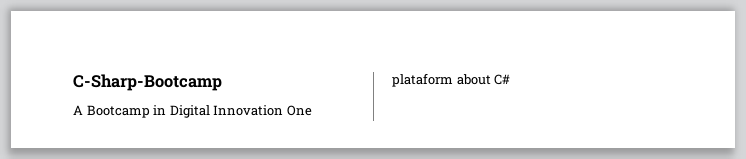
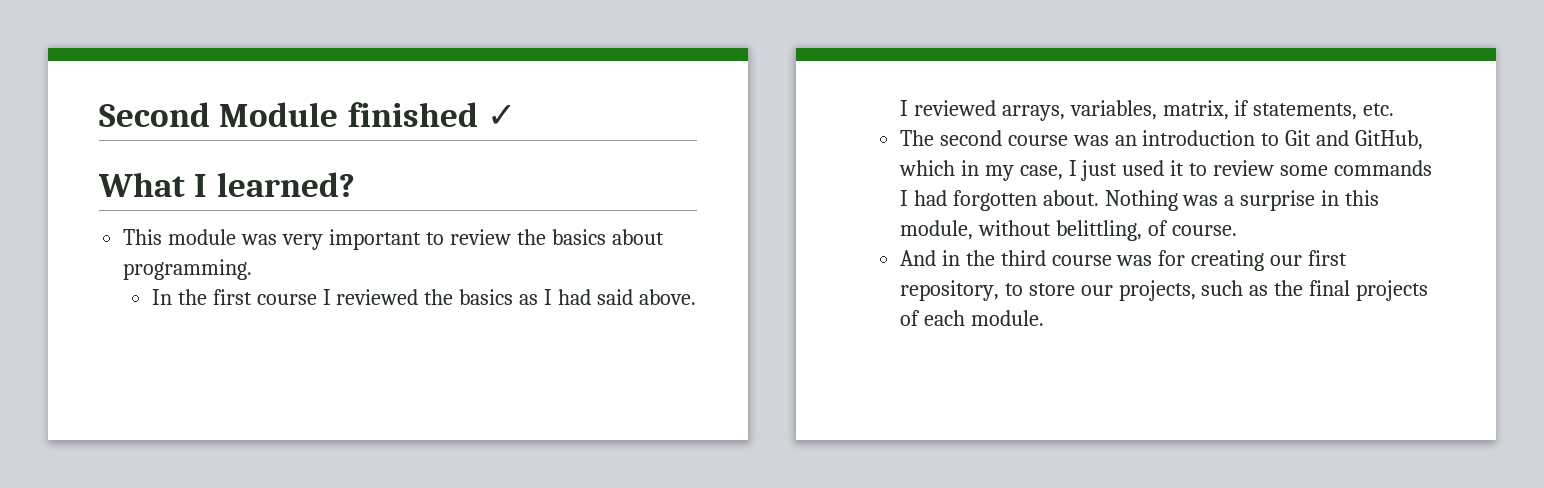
- C-Sharp-Bootcamp
- A Bootcamp in Digital Innovation One plataform about C#
+ Second Module finished ✓
+ What I learned?
+ This module was very important to review the basics about programming.
+ In the first course I reviewed the basics as I had said above. I reviewed arrays, variables, matrix, if statements, etc.
+ The second course was an introduction to Git and GitHub, which in my case, I just used it to review some commands I had forgotten about. Nothing was a surprise in this module, without belittling, of course.
+ And in the third course was for creating our first repository, to store our projects, such as the final projects of each module.

